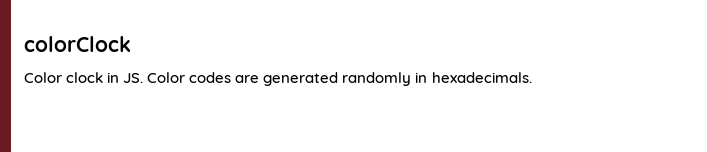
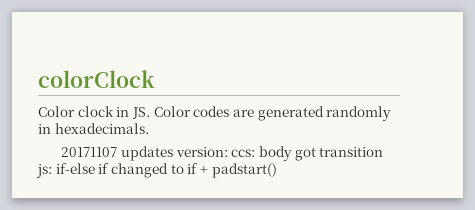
+ 20171107 updates version: ccs: body got transition js: if-else if changed to if + padstart()

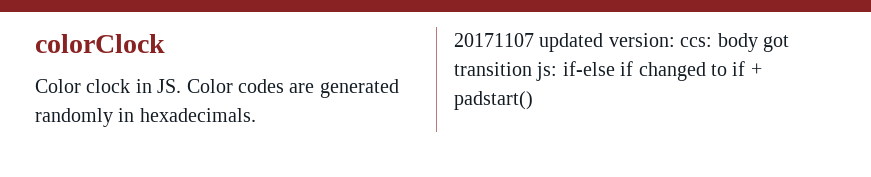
- 20171107 updates version: ccs: body got transition js: if-else if changed to if + padstart()
+ 20171107 updated version: ccs: body got transition js: if-else if changed to if + padstart()

